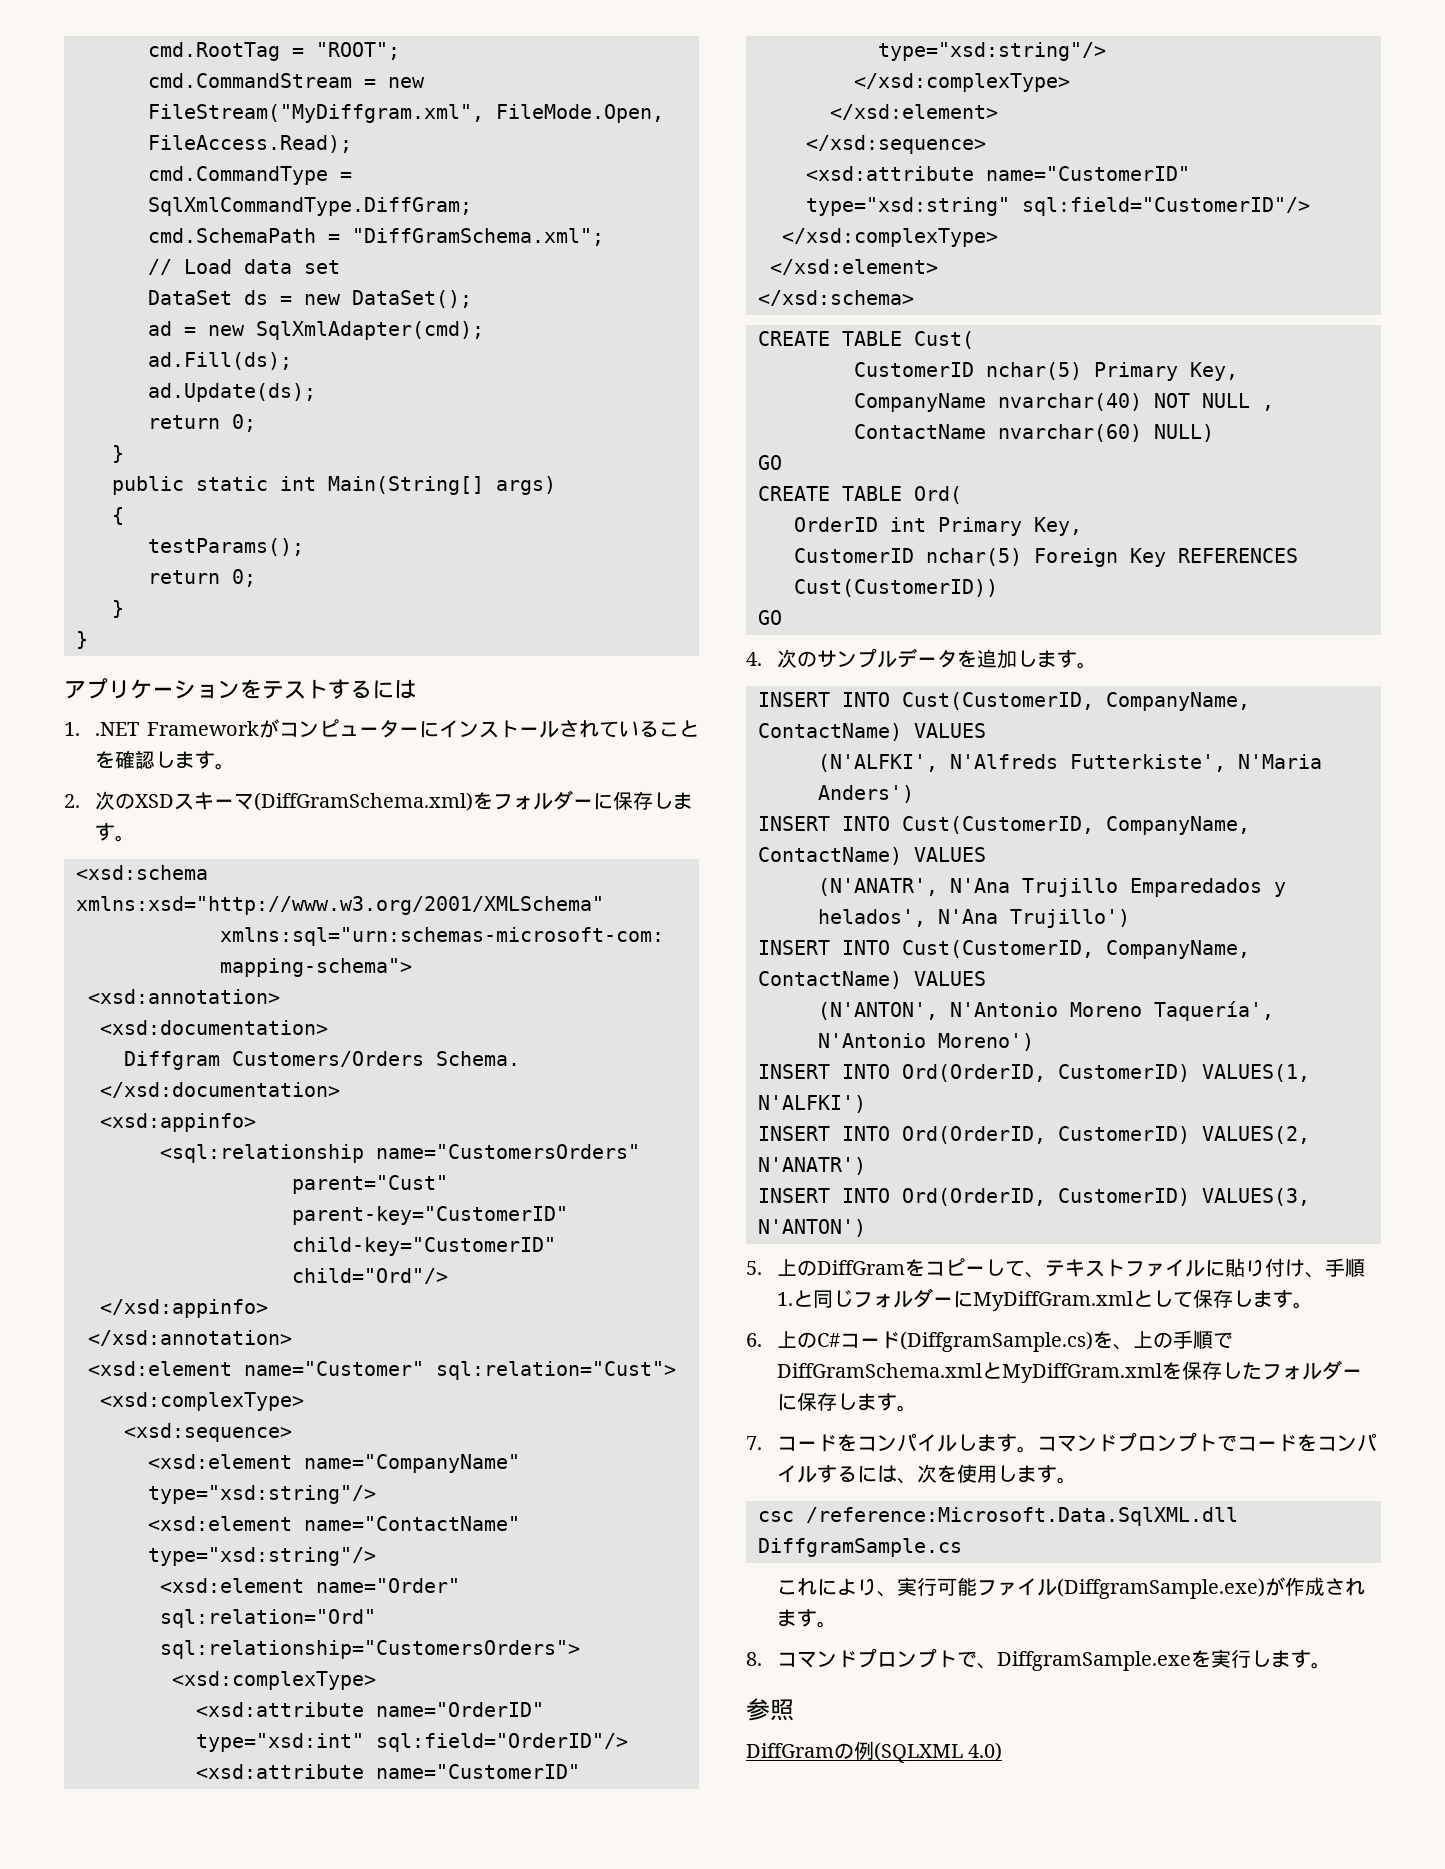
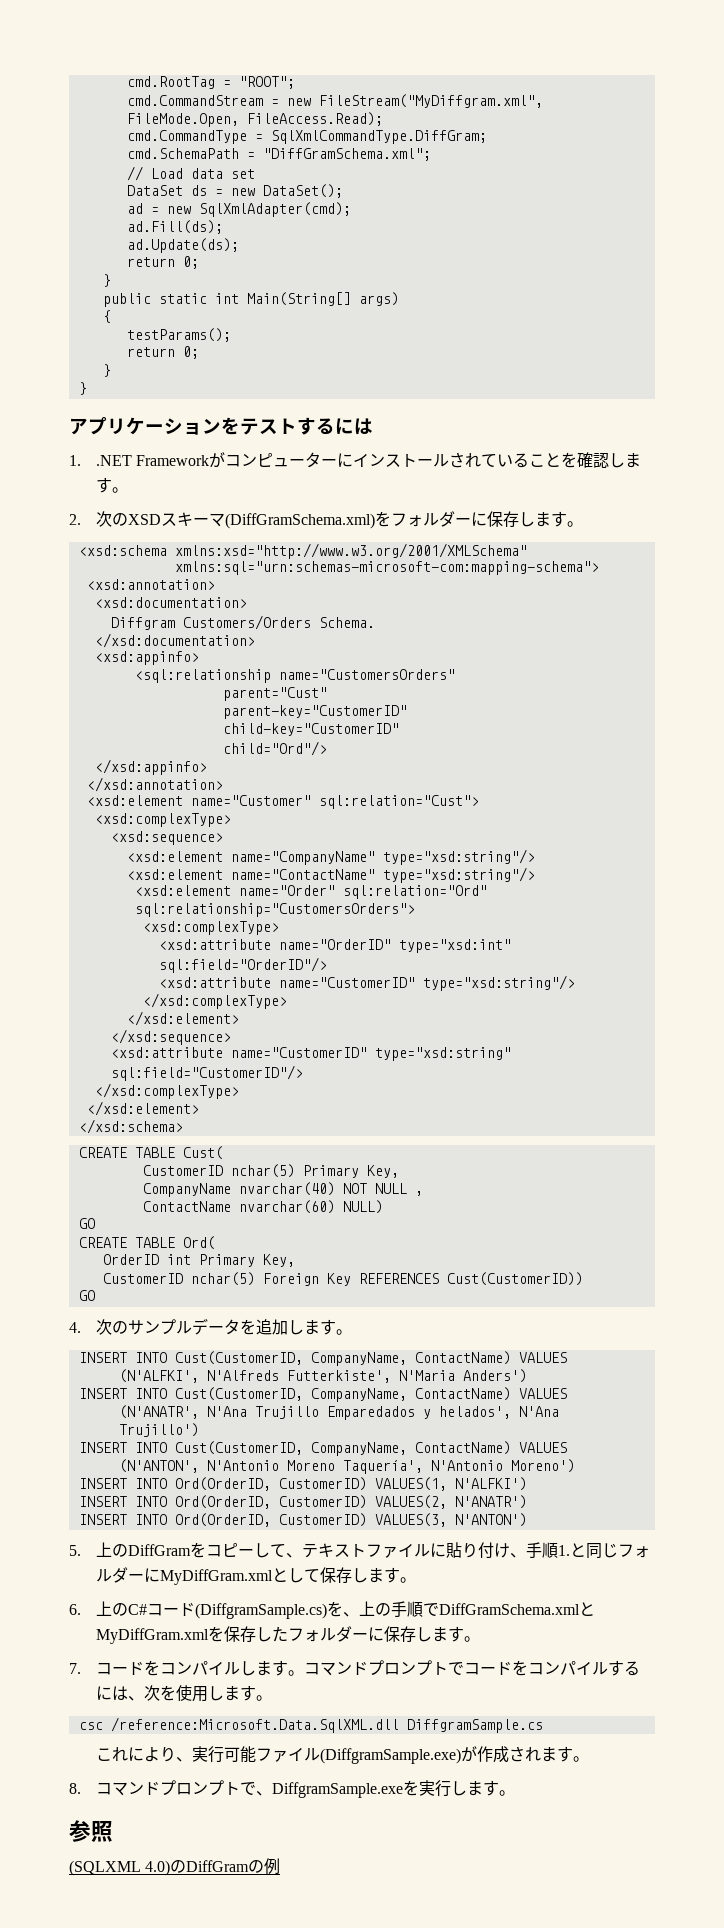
- DiffGramの例(SQLXML 4.0)
+ (SQLXML 4.0)のDiffGramの例

